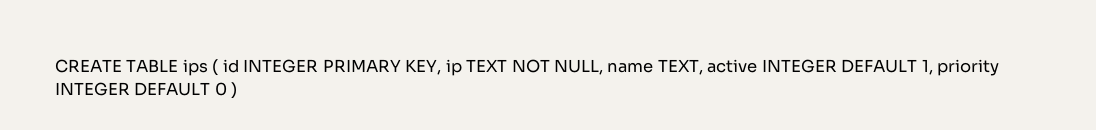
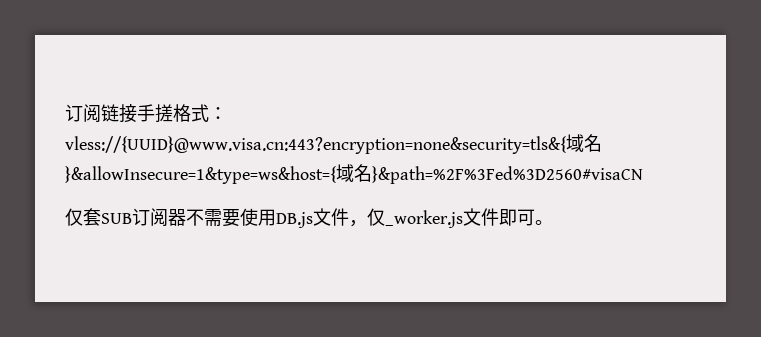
- CREATE TABLE ips ( id INTEGER PRIMARY KEY, ip TEXT NOT NULL, name TEXT, active INTEGER DEFAULT 1, priority INTEGER DEFAULT 0 )
+ 订阅链接手搓格式：vless://{UUID}@www.visa.cn:443?encryption=none&security=tls&{域名}&allowInsecure=1&type=ws&host={域名}&path=%2F%3Fed%3D2560#visaCN
+ 仅套SUB订阅器不需要使用DB.js文件，仅_worker.js文件即可。

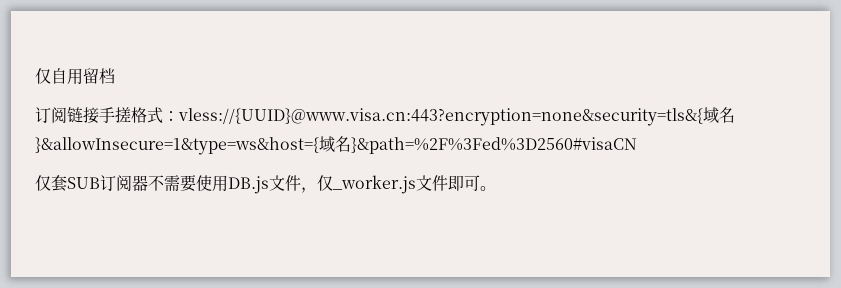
+ 仅自用留档

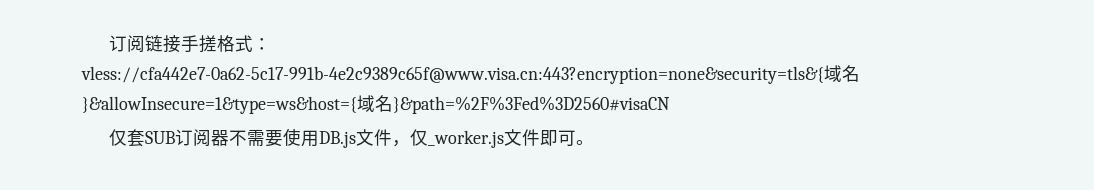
- 仅自用留档
- 订阅链接手搓格式：vless://{UUID}@www.visa.cn:443?encryption=none&security=tls&{域名}&allowInsecure=1&type=ws&host={域名}&path=%2F%3Fed%3D2560#visaCN
+ 订阅链接手搓格式：vless://cfa442e7-0a62-5c17-991b-4e2c9389c65f@www.visa.cn:443?encryption=none&security=tls&{域名}&allowInsecure=1&type=ws&host={域名}&path=%2F%3Fed%3D2560#visaCN

